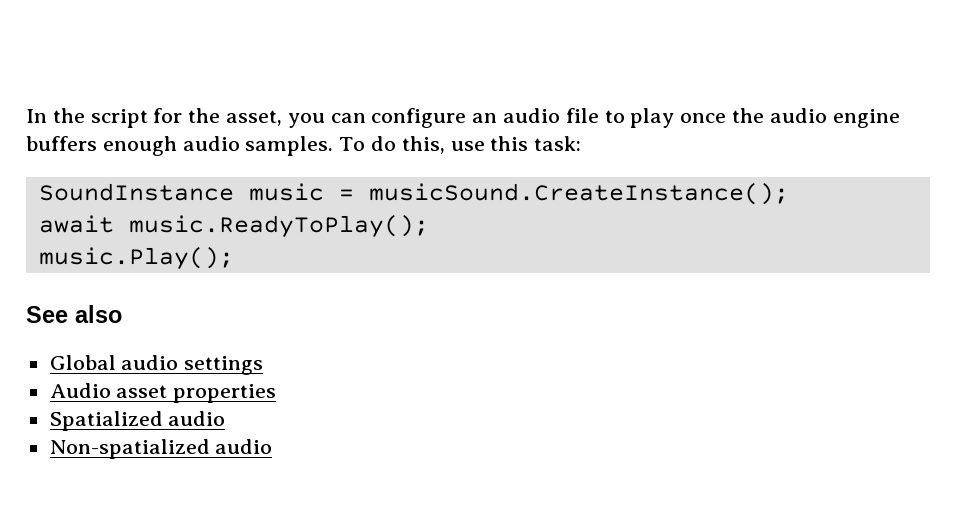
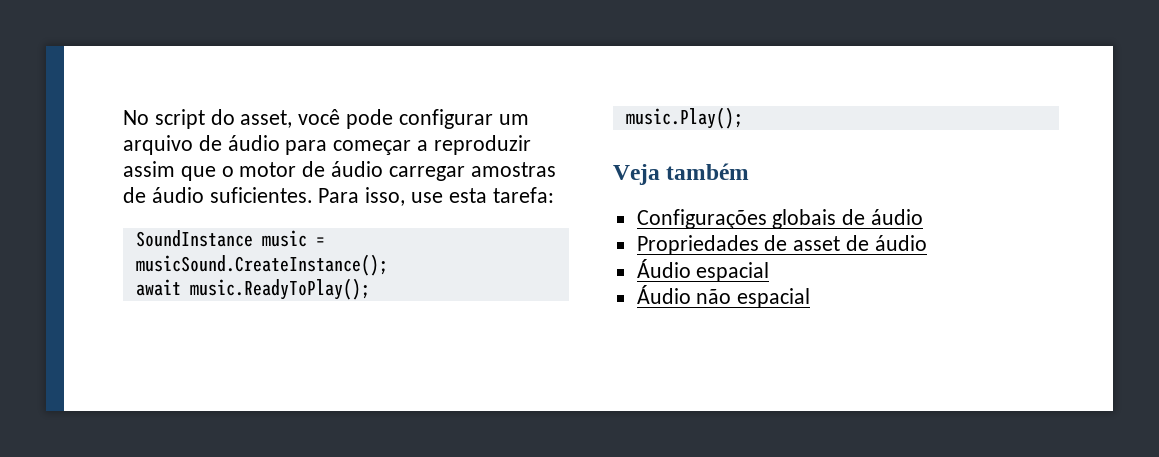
- In the script for the asset, you can configure an audio file to play once the audio engine buffers enough audio samples. To do this, use this task:
+ No script do asset, você pode configurar um arquivo de áudio para começar a reproduzir assim que o motor de áudio carregar amostras de áudio suficientes. Para isso, use esta tarefa:
- See also
- Global audio settings
- Audio asset properties
- Spatialized audio
- Non-spatialized audio
+ Veja também
+ Configurações globais de áudio
+ Propriedades de asset de áudio
+ Áudio espacial
+ Áudio não espacial

